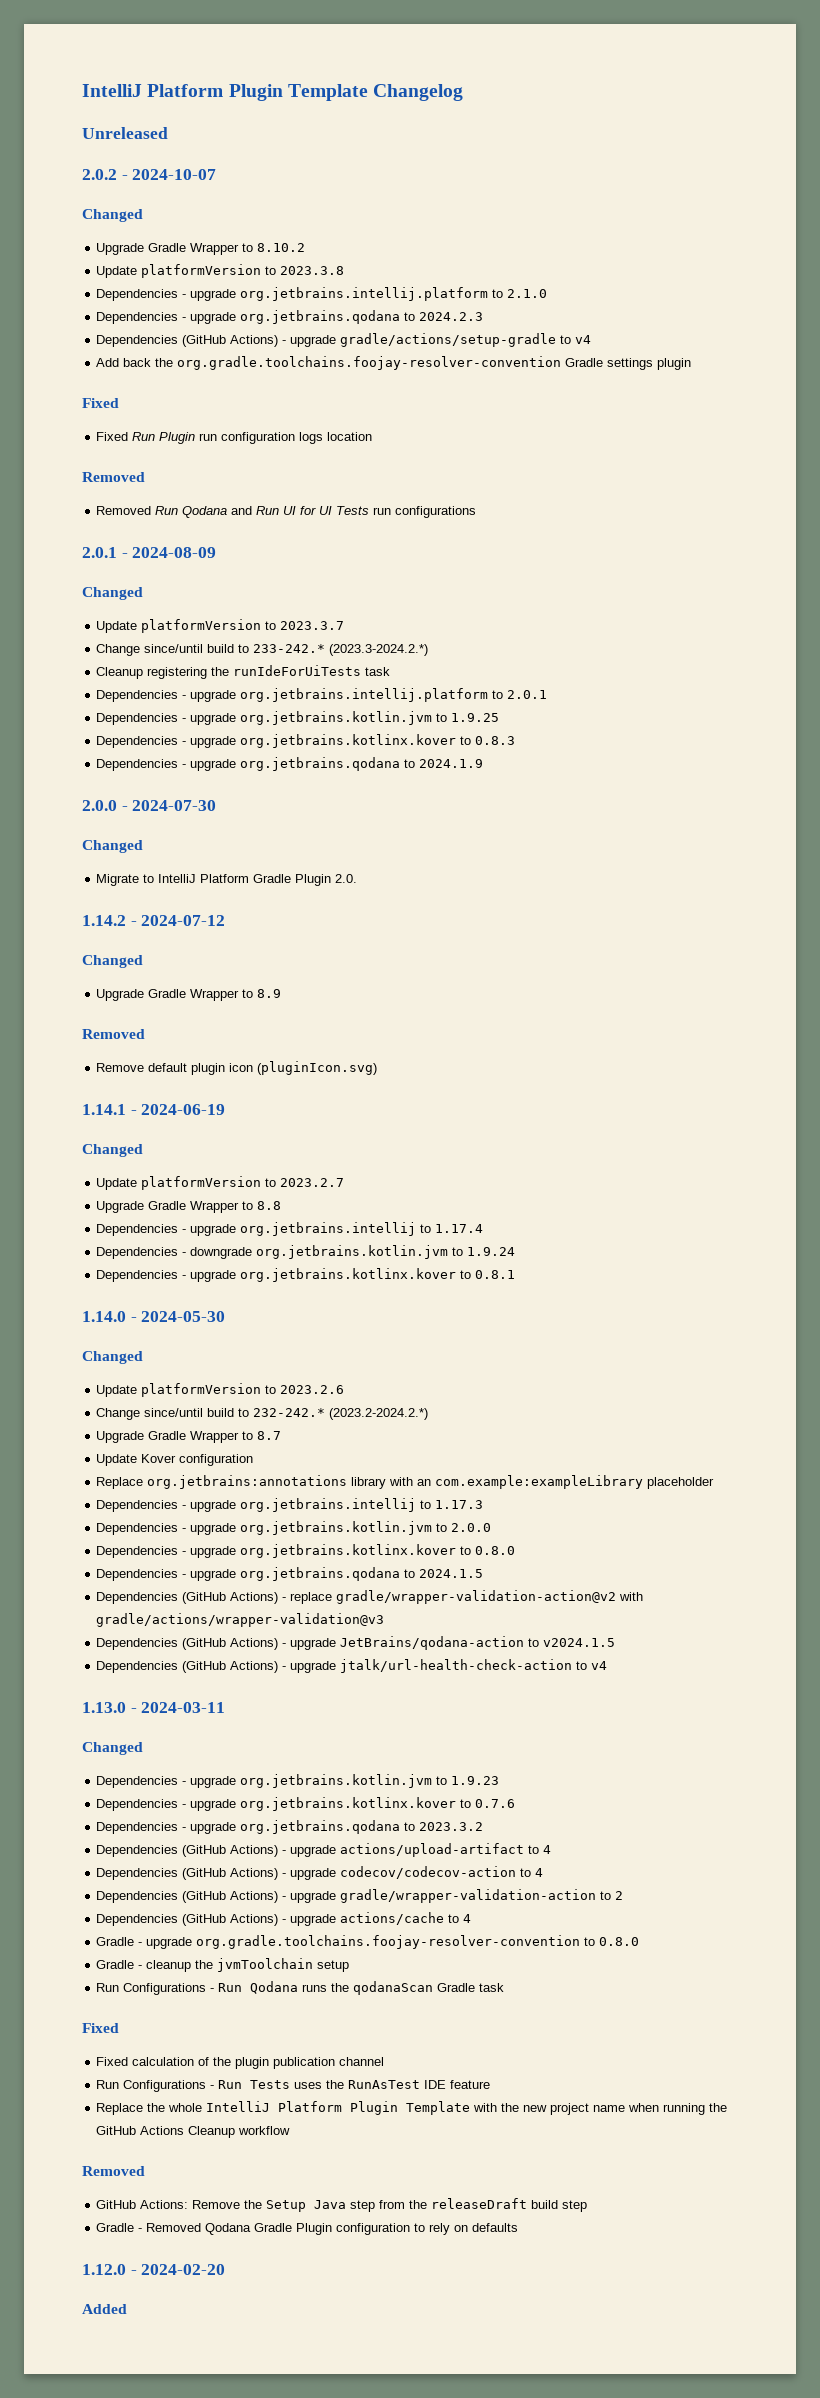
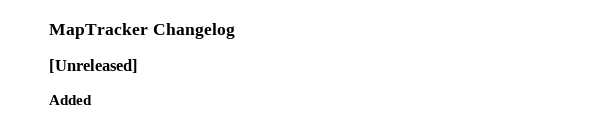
- IntelliJ Platform Plugin Template Changelog
- Unreleased
- 2.0.2 - 2024-10-07
- Changed
- Upgrade Gradle Wrapper to 8.10.2
- Update platformVersion to 2023.3.8
- Dependencies - upgrade org.jetbrains.intellij.platform to 2.1.0
- Dependencies - upgrade org.jetbrains.qodana to 2024.2.3
- Dependencies (GitHub Actions) - upgrade gradle/actions/setup-gradle to v4
- Add back the org.gradle.toolchains.foojay-resolver-convention Gradle settings plugin
- Fixed
- Fixed Run Plugin run configuration logs location
- Removed
- Removed Run Qodana and Run UI for UI Tests run configurations
- 2.0.1 - 2024-08-09
- Changed
- Update platformVersion to 2023.3.7
- Change since/until build to 233-242.* (2023.3-2024.2.*)
- Cleanup registering the runIdeForUiTests task
- Dependencies - upgrade org.jetbrains.intellij.platform to 2.0.1
- Dependencies - upgrade org.jetbrains.kotlin.jvm to 1.9.25
- Dependencies - upgrade org.jetbrains.kotlinx.kover to 0.8.3
- Dependencies - upgrade org.jetbrains.qodana to 2024.1.9
- 2.0.0 - 2024-07-30
- Changed
- Migrate to IntelliJ Platform Gradle Plugin 2.0.
- 1.14.2 - 2024-07-12
- Changed
- Upgrade Gradle Wrapper to 8.9
- Removed
- Remove default plugin icon (pluginIcon.svg)
- 1.14.1 - 2024-06-19
- Changed
- Update platformVersion to 2023.2.7
- Upgrade Gradle Wrapper to 8.8
- Dependencies - upgrade org.jetbrains.intellij to 1.17.4
- Dependencies - downgrade org.jetbrains.kotlin.jvm to 1.9.24
- Dependencies - upgrade org.jetbrains.kotlinx.kover to 0.8.1
- 1.14.0 - 2024-05-30
- Changed
- Update platformVersion to 2023.2.6
- Change since/until build to 232-242.* (2023.2-2024.2.*)
- Upgrade Gradle Wrapper to 8.7
- Update Kover configuration
- Replace org.jetbrains:annotations library with an com.example:exampleLibrary placeholder
- Dependencies - upgrade org.jetbrains.intellij to 1.17.3
- Dependencies - upgrade org.jetbrains.kotlin.jvm to 2.0.0
- Dependencies - upgrade org.jetbrains.kotlinx.kover to 0.8.0
- Dependencies - upgrade org.jetbrains.qodana to 2024.1.5
- Dependencies (GitHub Actions) - replace gradle/wrapper-validation-action@v2 with gradle/actions/wrapper-validation@v3
- Dependencies (GitHub Actions) - upgrade JetBrains/qodana-action to v2024.1.5
- Dependencies (GitHub Actions) - upgrade jtalk/url-health-check-action to v4
- 1.13.0 - 2024-03-11
- Changed
- Dependencies - upgrade org.jetbrains.kotlin.jvm to 1.9.23
- Dependencies - upgrade org.jetbrains.kotlinx.kover to 0.7.6
- Dependencies - upgrade org.jetbrains.qodana to 2023.3.2
- Dependencies (GitHub Actions) - upgrade actions/upload-artifact to 4
- Dependencies (GitHub Actions) - upgrade codecov/codecov-action to 4
- Dependencies (GitHub Actions) - upgrade gradle/wrapper-validation-action to 2
- Dependencies (GitHub Actions) - upgrade actions/cache to 4
- Gradle - upgrade org.gradle.toolchains.foojay-resolver-convention to 0.8.0
- Gradle - cleanup the jvmToolchain setup
- Run Configurations - Run Qodana runs the qodanaScan Gradle task
- Fixed
- Fixed calculation of the plugin publication channel
- Run Configurations - Run Tests uses the RunAsTest IDE feature
- Replace the whole IntelliJ Platform Plugin Template with the new project name when running the GitHub Actions Cleanup workflow
- Removed
- GitHub Actions: Remove the Setup Java step from the releaseDraft build step
- Gradle - Removed Qodana Gradle Plugin configuration to rely on defaults
- 1.12.0 - 2024-02-20
+ MapTracker Changelog
+ [Unreleased]

